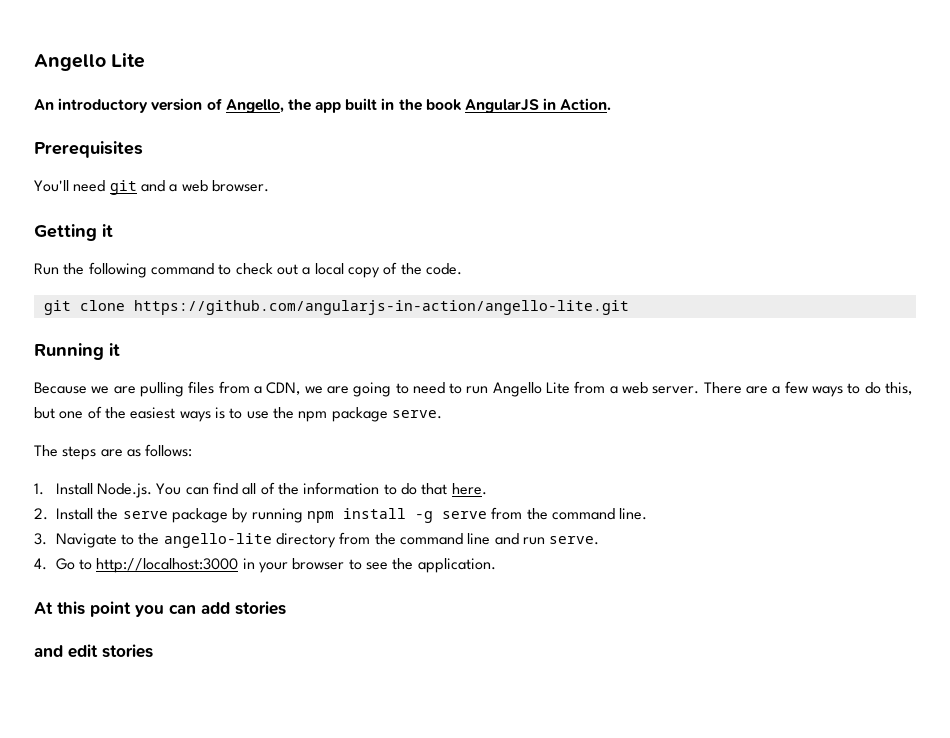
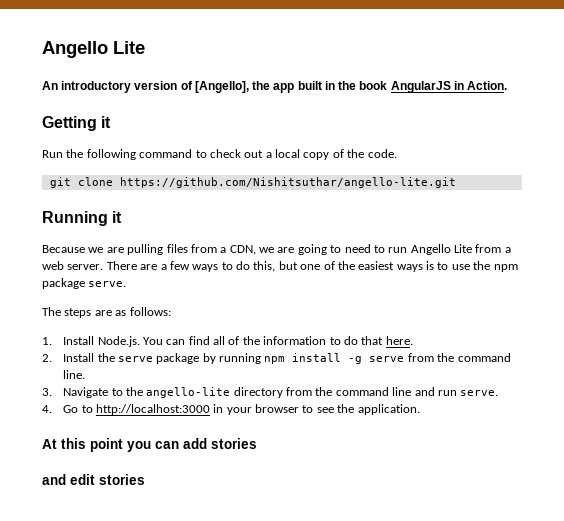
- An introductory version of Angello, the app built in the book AngularJS in Action.
+ An introductory version of [Angello], the app built in the book AngularJS in Action.
- Prerequisites
- You'll need git and a web browser.
- git clone https://github.com/angularjs-in-action/angello-lite.git
+ git clone https://github.com/Nishitsuthar/angello-lite.git

